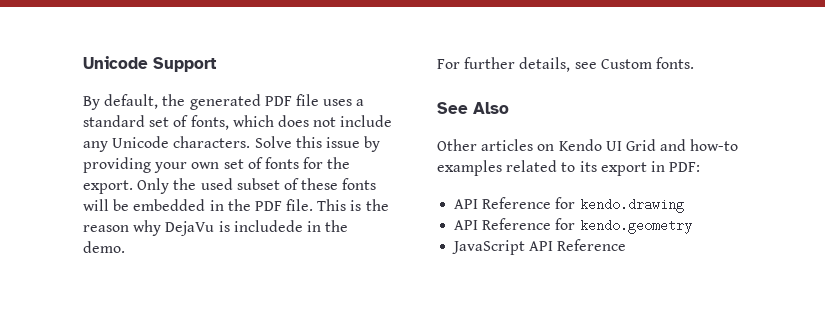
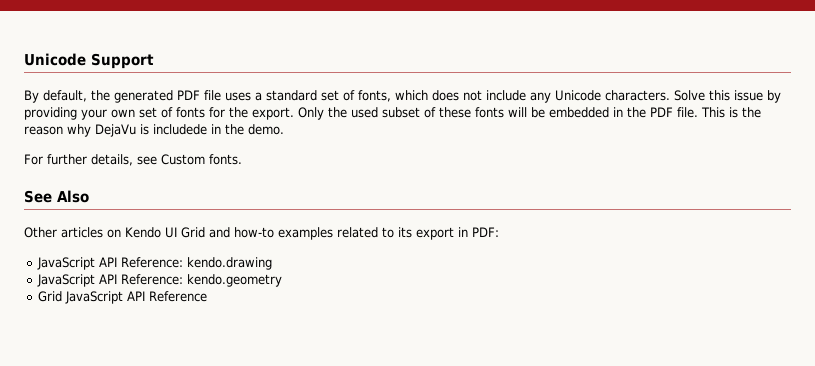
- API Reference for kendo.drawing
- API Reference for kendo.geometry
- JavaScript API Reference
+ JavaScript API Reference: kendo.drawing
+ JavaScript API Reference: kendo.geometry
+ Grid JavaScript API Reference

